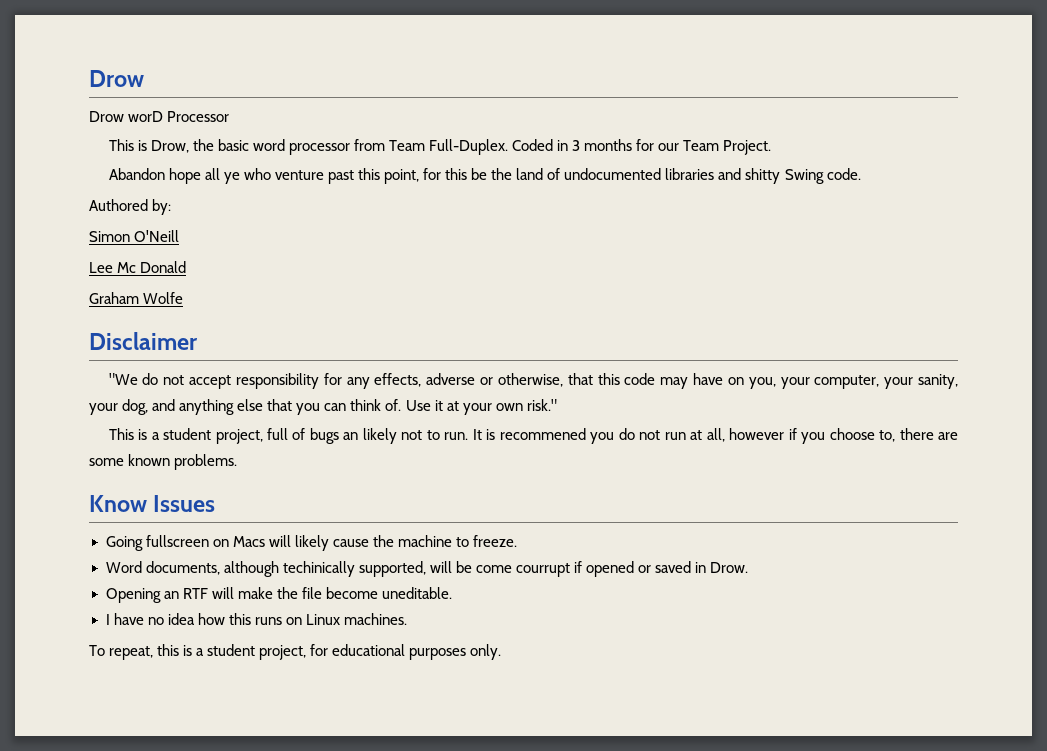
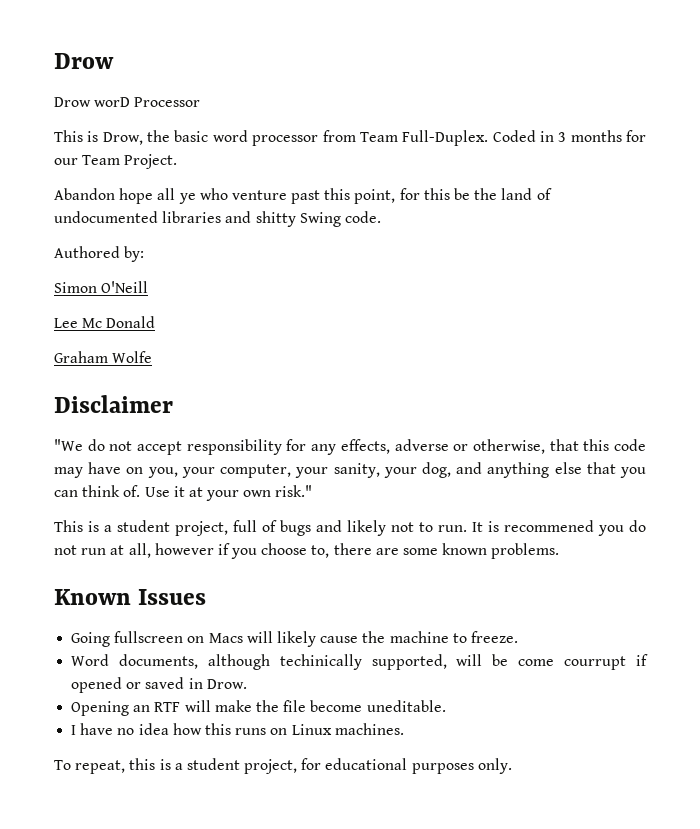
- This is a student project, full of bugs an likely not to run.
+ This is a student project, full of bugs and likely not to run.
- Know Issues
+ Known Issues

